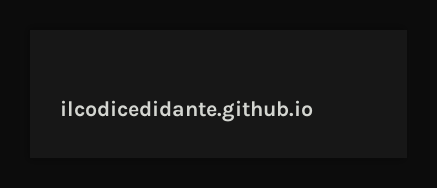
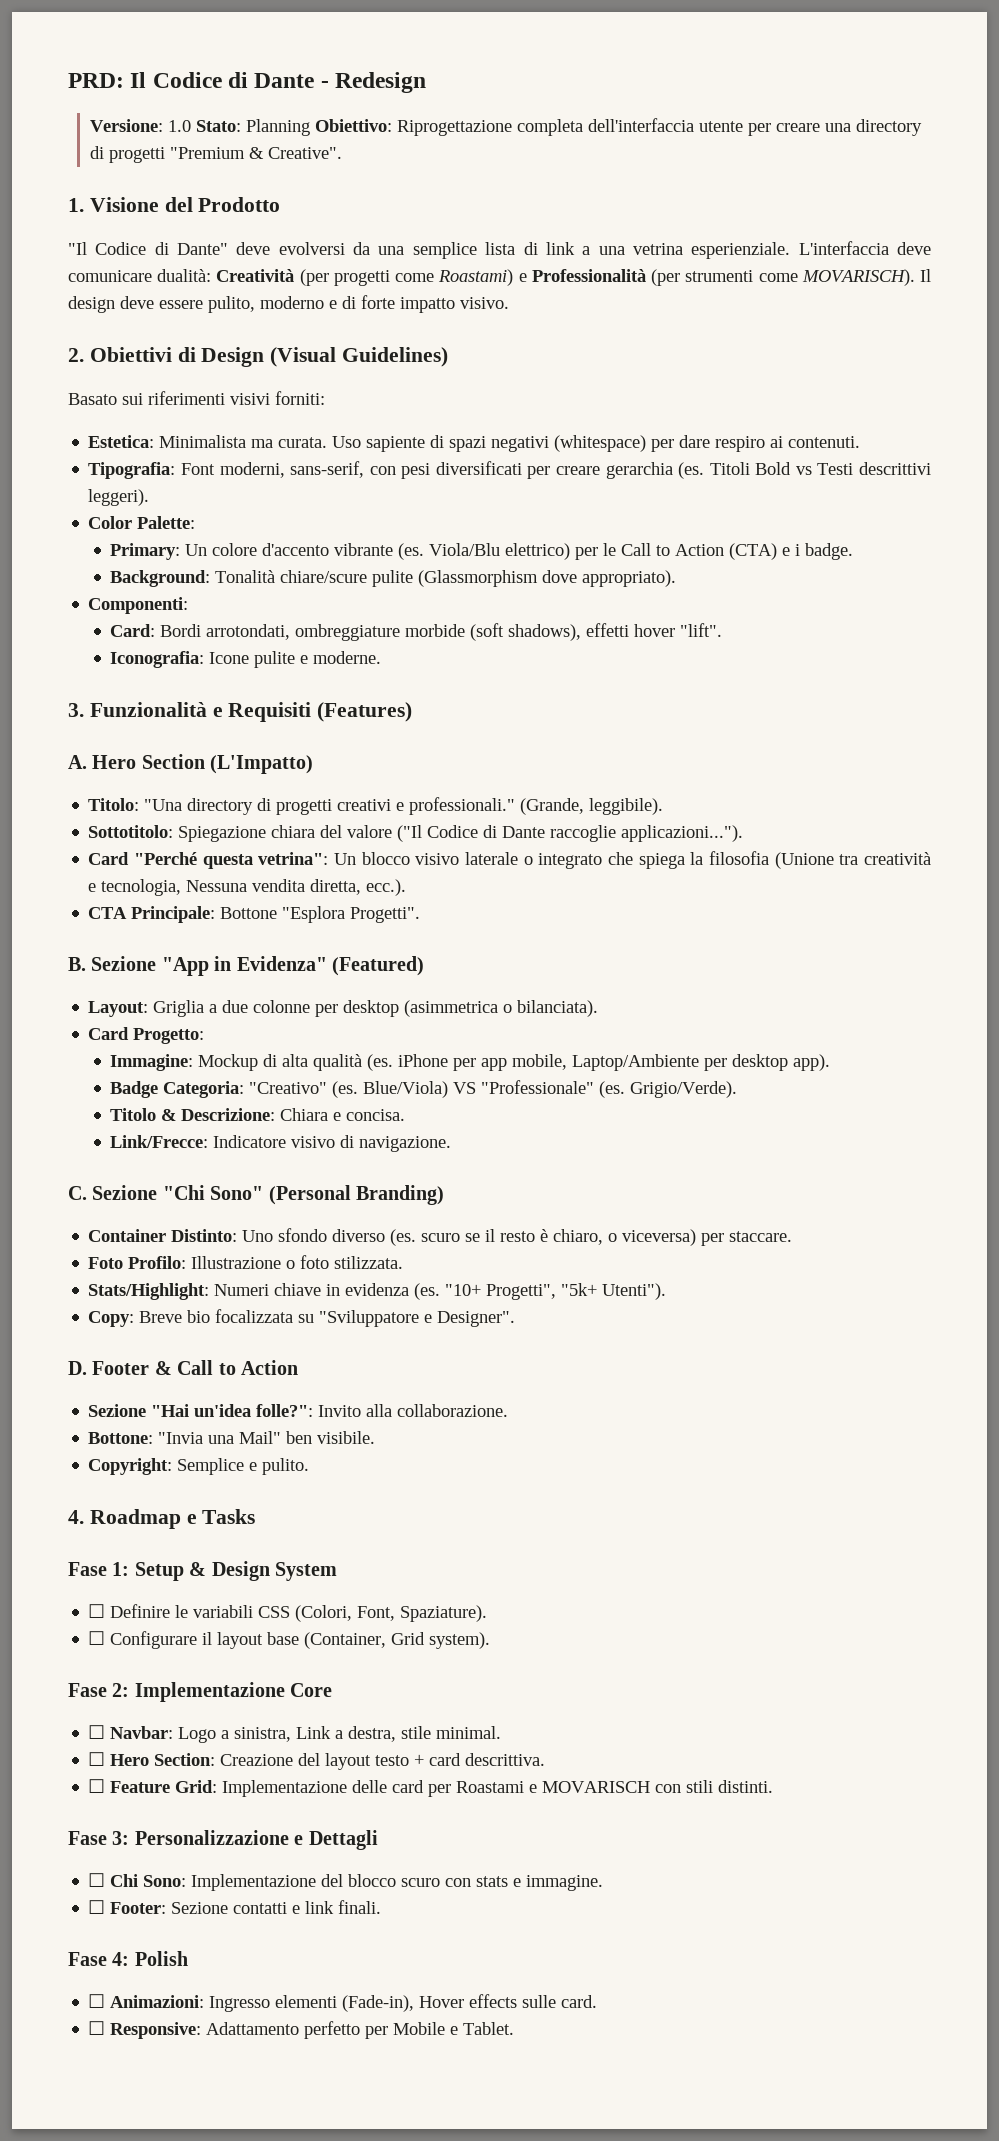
- ilcodicedidante.github.io
+ PRD: Il Codice di Dante - Redesign
+ Versione: 1.0 Stato: Planning Obiettivo: Riprogettazione completa dell'interfaccia utente per creare una directory di progetti "Premium & Creative".
+ 1. Visione del Prodotto
+ "Il Codice di Dante" deve evolversi da una semplice lista di link a una vetrina esperienziale. L'interfaccia deve comunicare dualità: Creatività (per progetti come Roastami) e Professionalità (per strumenti come MOVARISCH). Il design deve essere pulito, moderno e di forte impatto visivo.
+ 2. Obiettivi di Design (Visual Guidelines)
+ Basato sui riferimenti visivi forniti:
+ Estetica: Minimalista ma curata. Uso sapiente di spazi negativi (whitespace) per dare respiro ai contenuti.
+ Tipografia: Font moderni, sans-serif, con pesi diversificati per creare gerarchia (es. Titoli Bold vs Testi descrittivi leggeri).
+ Color Palette:
+ Primary: Un colore d'accento vibrante (es. Viola/Blu elettrico) per le Call to Action (CTA) e i badge.
+ Background: Tonalità chiare/scure pulite (Glassmorphism dove appropriato).
+ Componenti:
+ Card: Bordi arrotondati, ombreggiature morbide (soft shadows), effetti hover "lift".
+ Iconografia: Icone pulite e moderne.
+ 3. Funzionalità e Requisiti (Features)
+ A. Hero Section (L'Impatto)
+ Titolo: "Una directory di progetti creativi e professionali." (Grande, leggibile).
+ Sottotitolo: Spiegazione chiara del valore ("Il Codice di Dante raccoglie applicazioni...").
+ Card "Perché questa vetrina": Un blocco visivo laterale o integrato che spiega la filosofia (Unione tra creatività e tecnologia, Nessuna vendita diretta, ecc.).
+ CTA Principale: Bottone "Esplora Progetti".
+ B. Sezione "App in Evidenza" (Featured)
+ Layout: Griglia a due colonne per desktop (asimmetrica o bilanciata).
+ Card Progetto:
+ Immagine: Mockup di alta qualità (es. iPhone per app mobile, Laptop/Ambiente per desktop app).
+ Badge Categoria: "Creativo" (es. Blue/Viola) VS "Professionale" (es. Grigio/Verde).
+ Titolo & Descrizione: Chiara e concisa.
+ Link/Frecce: Indicatore visivo di navigazione.
+ C. Sezione "Chi Sono" (Personal Branding)
+ Container Distinto: Uno sfondo diverso (es. scuro se il resto è chiaro, o viceversa) per staccare.
+ Foto Profilo: Illustrazione o foto stilizzata.
+ Stats/Highlight: Numeri chiave in evidenza (es. "10+ Progetti", "5k+ Utenti").
+ Copy: Breve bio focalizzata su "Sviluppatore e Designer".
+ D. Footer & Call to Action
+ Sezione "Hai un'idea folle?": Invito alla collaborazione.
+ Bottone: "Invia una Mail" ben visibile.
+ Copyright: Semplice e pulito.
+ 4. Roadmap e Tasks
+ Fase 1: Setup & Design System
+ ☐ Definire le variabili CSS (Colori, Font, Spaziature).
+ ☐ Configurare il layout base (Container, Grid system).
+ Fase 2: Implementazione Core
+ ☐ Navbar: Logo a sinistra, Link a destra, stile minimal.
+ ☐ Hero Section: Creazione del layout testo + card descrittiva.
+ ☐ Feature Grid: Implementazione delle card per Roastami e MOVARISCH con stili distinti.
+ Fase 3: Personalizzazione e Dettagli
+ ☐ Chi Sono: Implementazione del blocco scuro con stats e immagine.
+ ☐ Footer: Sezione contatti e link finali.
+ Fase 4: Polish
+ ☐ Animazioni: Ingresso elementi (Fade-in), Hover effects sulle card.
+ ☐ Responsive: Adattamento perfetto per Mobile e Tablet.

